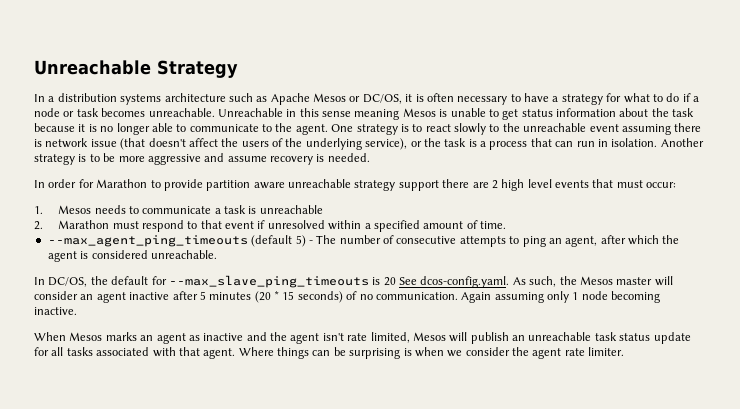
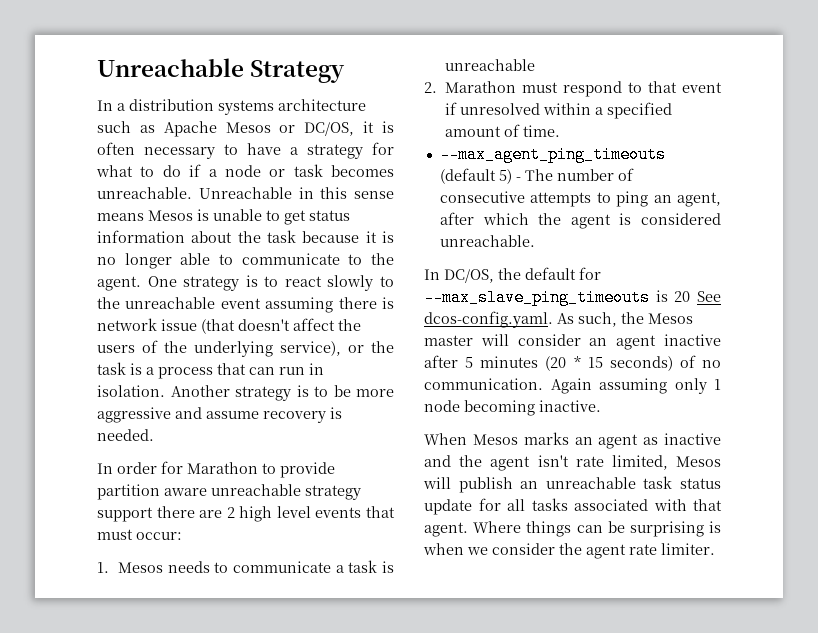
- Unreachable in this sense meaning Mesos is unable to get status information about the task because it is no longer able to communicate to the agent.
+ Unreachable in this sense means Mesos is unable to get status information about the task because it is no longer able to communicate to the agent.

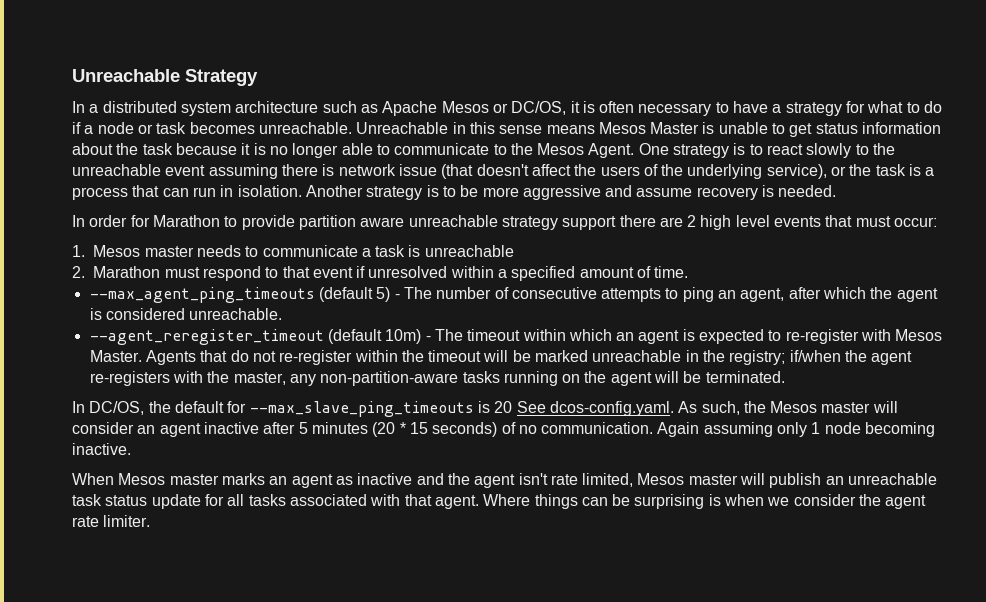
- In a distribution systems architecture such as Apache Mesos or DC/OS, it is often necessary to have a strategy for what to do if a node or task becomes unreachable.
+ In a distributed system architecture such as Apache Mesos or DC/OS, it is often necessary to have a strategy for what to do if a node or task becomes unreachable.
- Unreachable in this sense means Mesos is unable to get status information about the task because it is no longer able to communicate to the agent.
+ Unreachable in this sense means Mesos Master is unable to get status information about the task because it is no longer able to communicate to the Mesos Agent.
- 1. Mesos needs to communicate a task is unreachable
+ 1. Mesos master needs to communicate a task is unreachable
+ --agent_reregister_timeout (default 10m) - The timeout within which an agent is expected to re-register with Mesos Master. Agents that do not re-register within the timeout will be marked unreachable in the registry; if/when the agent re-registers with the master, any non-partition-aware tasks running on the agent will be terminated.
- When Mesos marks an agent as inactive and the agent isn't rate limited, Mesos will publish an unreachable task status update for all tasks associated with that agent.
+ When Mesos master marks an agent as inactive and the agent isn't rate limited, Mesos master will publish an unreachable task status update for all tasks associated with that agent.

